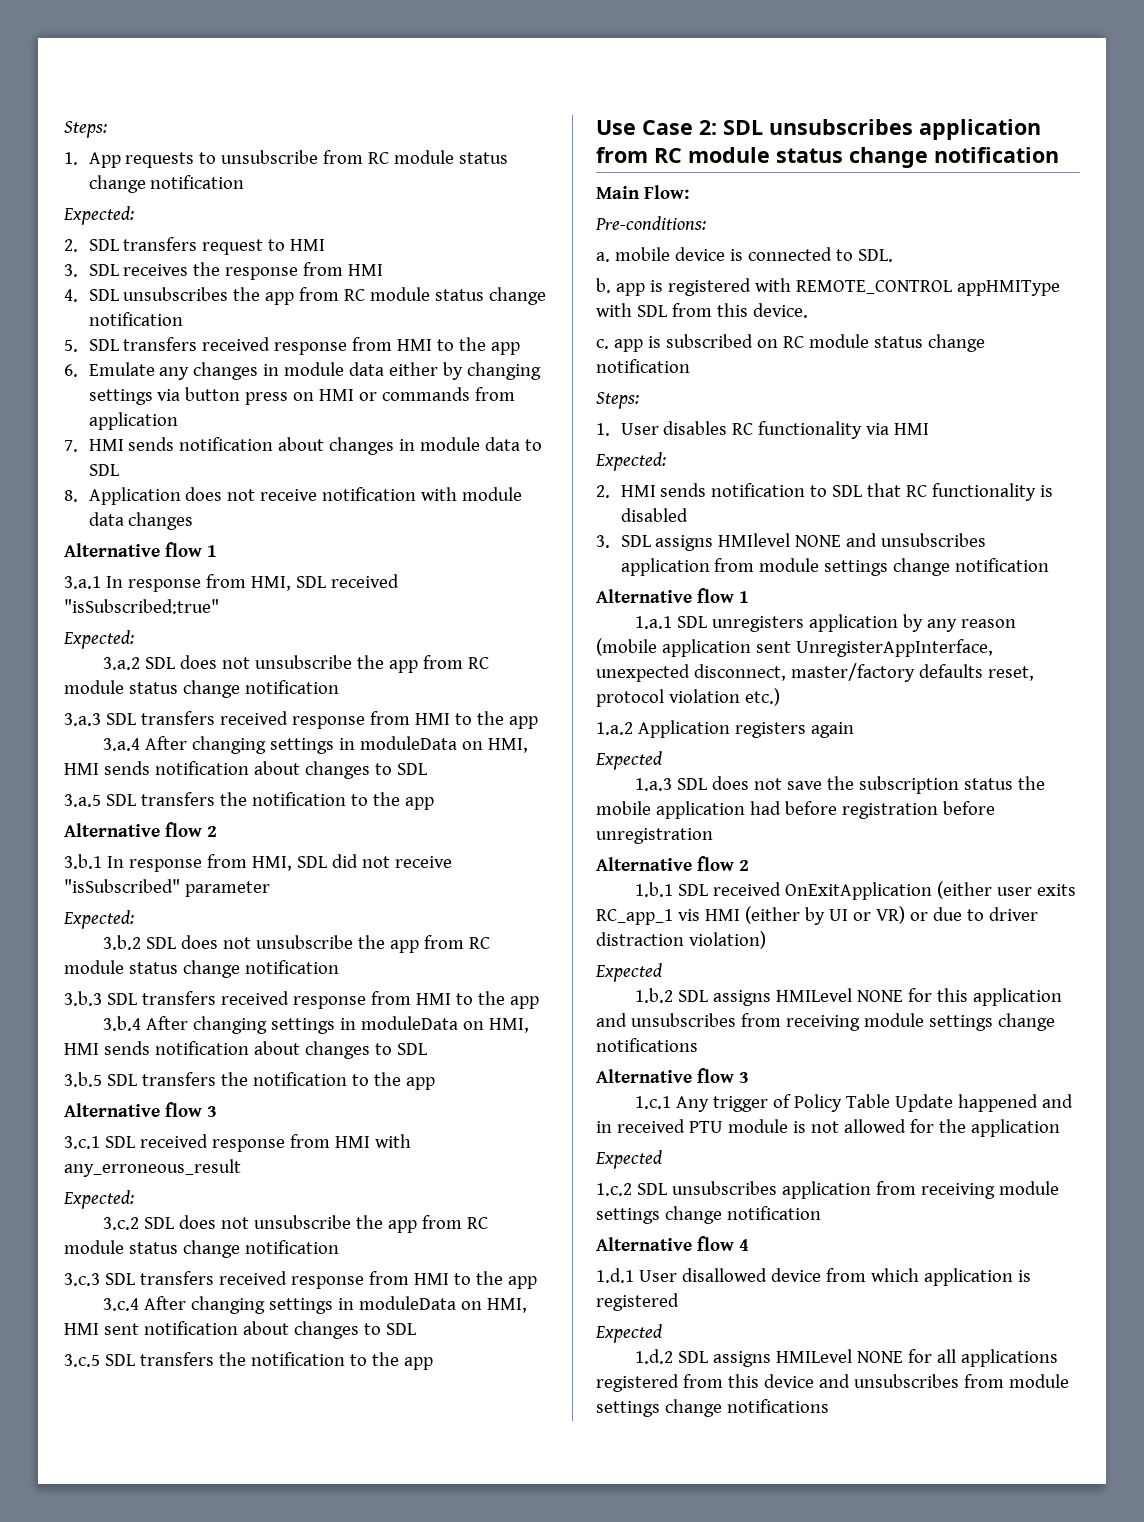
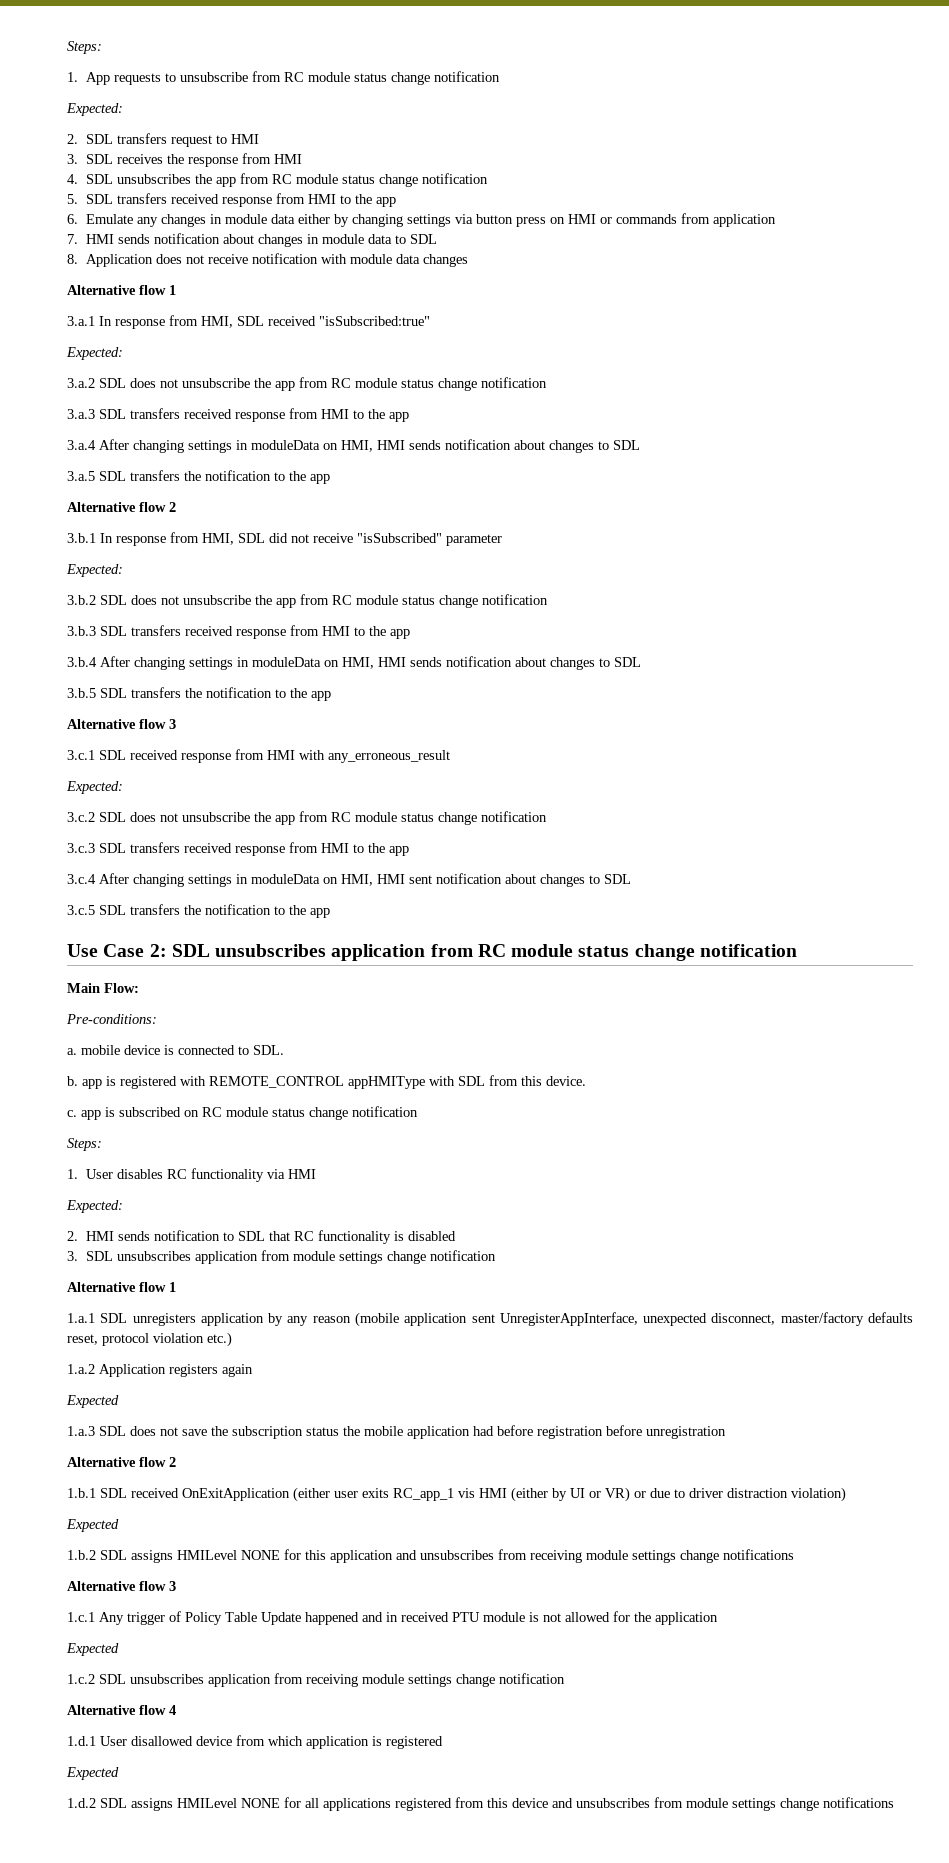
- 3. SDL assigns HMIlevel NONE and unsubscribes application from module settings change notification
+ 3. SDL unsubscribes application from module settings change notification

